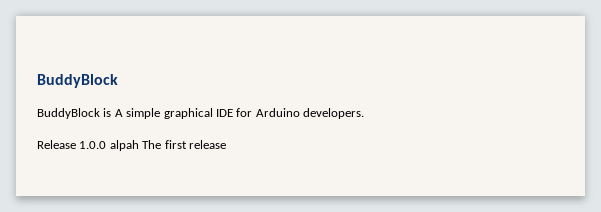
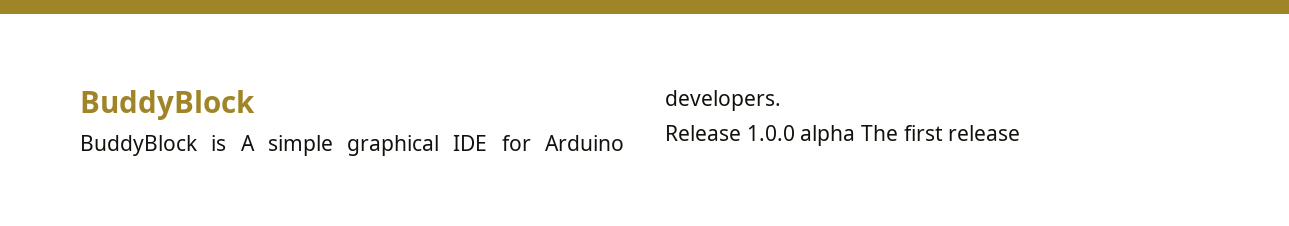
- Release 1.0.0 alpah The first release
+ Release 1.0.0 alpha The first release

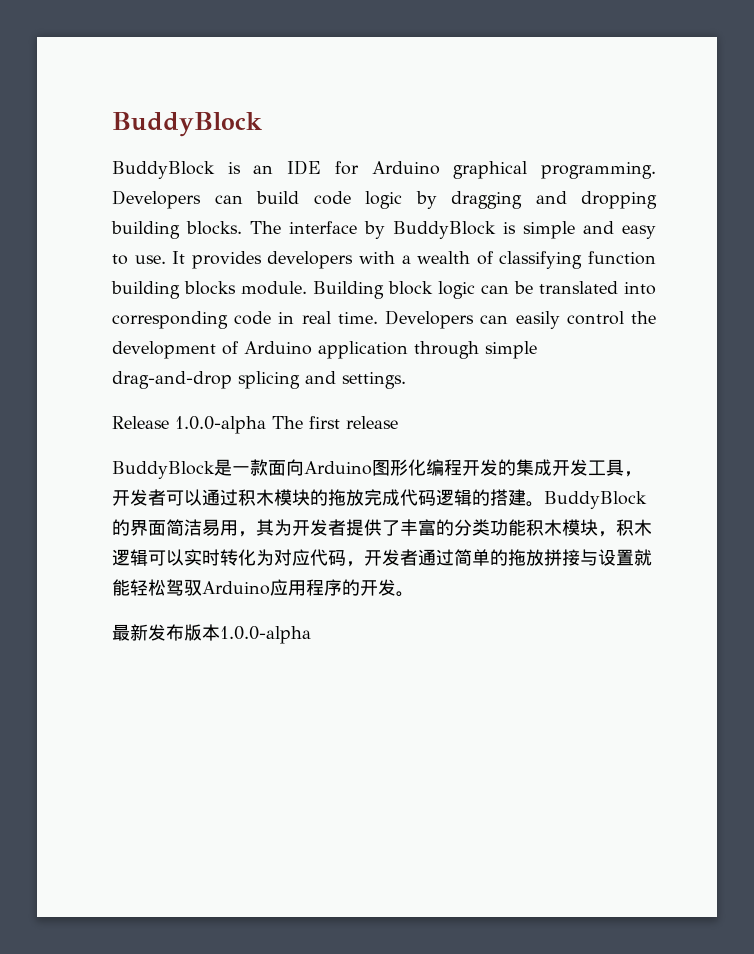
- BuddyBlock is A simple graphical IDE for Arduino developers.
+ BuddyBlock is an IDE for Arduino graphical programming. Developers can build code logic by dragging and dropping building blocks. The interface by BuddyBlock is simple and easy to use. It provides developers with a wealth of classifying function building blocks module. Building block logic can be translated into corresponding code in real time. Developers can easily control the development of Arduino application through simple drag-and-drop splicing and settings.
- Release 1.0.0 alpha The first release
+ Release 1.0.0-alpha The first release
+ BuddyBlock是一款面向Arduino图形化编程开发的集成开发工具，开发者可以通过积木模块的拖放完成代码逻辑的搭建。BuddyBlock的界面简洁易用，其为开发者提供了丰富的分类功能积木模块，积木逻辑可以实时转化为对应代码，开发者通过简单的拖放拼接与设置就能轻松驾驭Arduino应用程序的开发。
+ 最新发布版本1.0.0-alpha

